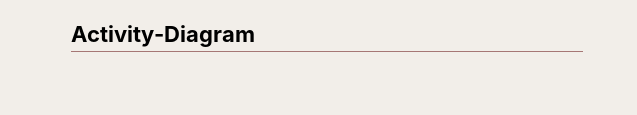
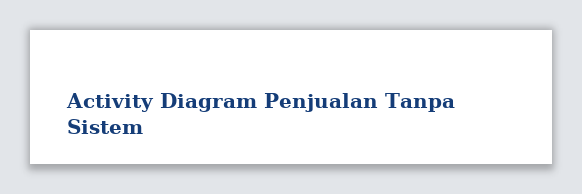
- Activity-Diagram
+ Activity Diagram Penjualan Tanpa Sistem

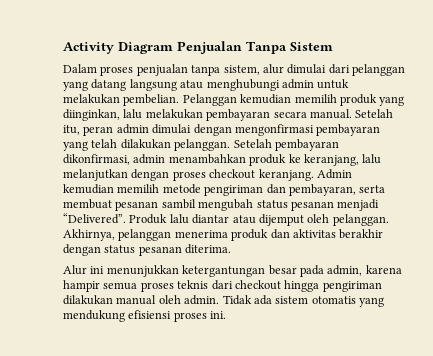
+ Dalam proses penjualan tanpa sistem, alur dimulai dari pelanggan yang datang langsung atau menghubungi admin untuk melakukan pembelian. Pelanggan kemudian memilih produk yang diinginkan, lalu melakukan pembayaran secara manual. Setelah itu, peran admin dimulai dengan mengonfirmasi pembayaran yang telah dilakukan pelanggan. Setelah pembayaran dikonfirmasi, admin menambahkan produk ke keranjang, lalu melanjutkan dengan proses checkout keranjang. Admin kemudian memilih metode pengiriman dan pembayaran, serta membuat pesanan sambil mengubah status pesanan menjadi “Delivered”. Produk lalu diantar atau dijemput oleh pelanggan. Akhirnya, pelanggan menerima produk dan aktivitas berakhir dengan status pesanan diterima.
+ Alur ini menunjukkan ketergantungan besar pada admin, karena hampir semua proses teknis dari checkout hingga pengiriman dilakukan manual oleh admin. Tidak ada sistem otomatis yang mendukung efisiensi proses ini.

